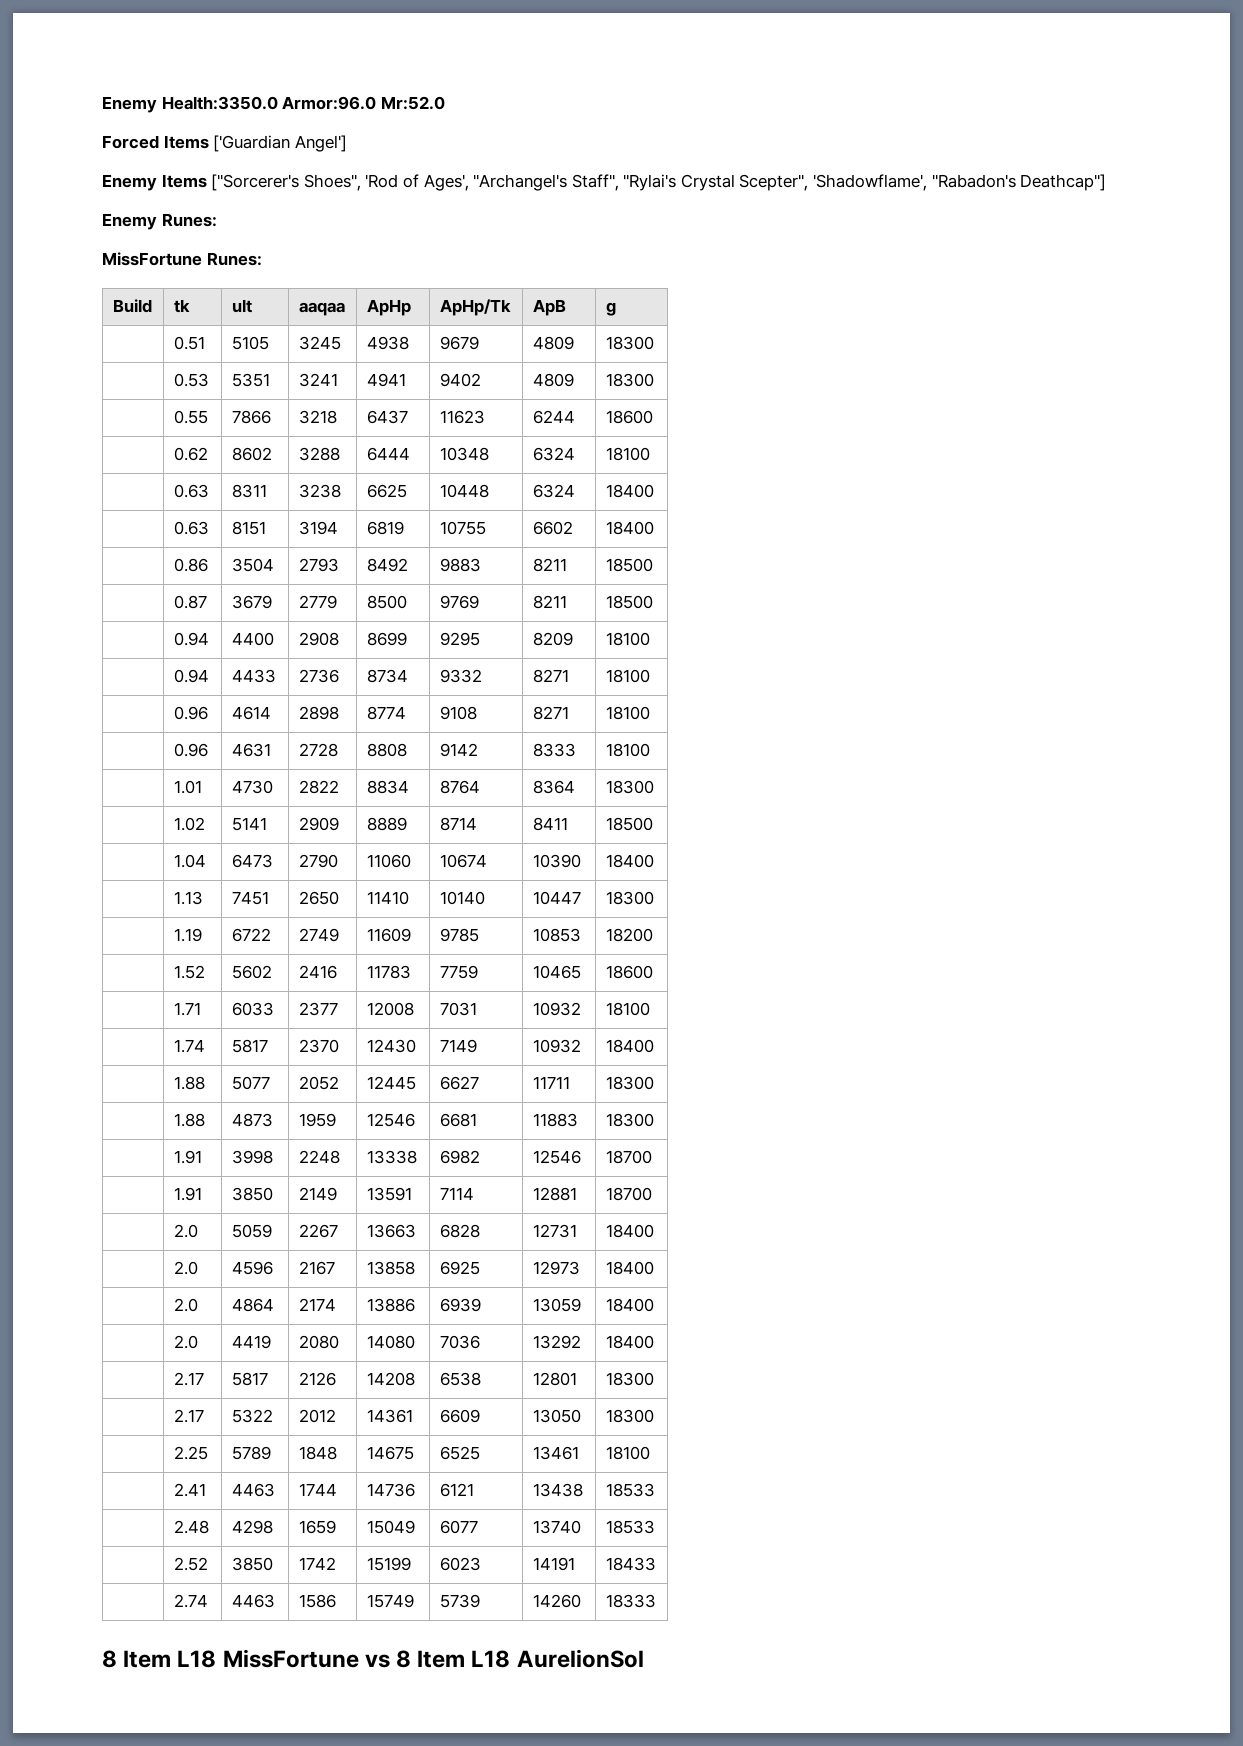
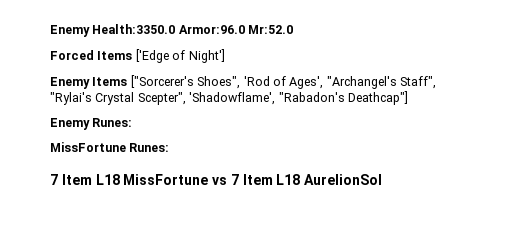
- Forced Items ['Guardian Angel']
+ Forced Items ['Edge of Night']
- Build | tk | ult | aaqaa | ApHp | ApHp/Tk | ApB | g
- | 0.51 | 5105 | 3245 | 4938 | 9679 | 4809 | 18300
- | 0.53 | 5351 | 3241 | 4941 | 9402 | 4809 | 18300
- | 0.55 | 7866 | 3218 | 6437 | 11623 | 6244 | 18600
- | 0.62 | 8602 | 3288 | 6444 | 10348 | 6324 | 18100
- | 0.63 | 8311 | 3238 | 6625 | 10448 | 6324 | 18400
- | 0.63 | 8151 | 3194 | 6819 | 10755 | 6602 | 18400
- | 0.86 | 3504 | 2793 | 8492 | 9883 | 8211 | 18500
- | 0.87 | 3679 | 2779 | 8500 | 9769 | 8211 | 18500
- | 0.94 | 4400 | 2908 | 8699 | 9295 | 8209 | 18100
- | 0.94 | 4433 | 2736 | 8734 | 9332 | 8271 | 18100
- | 0.96 | 4614 | 2898 | 8774 | 9108 | 8271 | 18100
- | 0.96 | 4631 | 2728 | 8808 | 9142 | 8333 | 18100
- | 1.01 | 4730 | 2822 | 8834 | 8764 | 8364 | 18300
- | 1.02 | 5141 | 2909 | 8889 | 8714 | 8411 | 18500
- | 1.04 | 6473 | 2790 | 11060 | 10674 | 10390 | 18400
- | 1.13 | 7451 | 2650 | 11410 | 10140 | 10447 | 18300
- | 1.19 | 6722 | 2749 | 11609 | 9785 | 10853 | 18200
- | 1.52 | 5602 | 2416 | 11783 | 7759 | 10465 | 18600
- | 1.71 | 6033 | 2377 | 12008 | 7031 | 10932 | 18100
- | 1.74 | 5817 | 2370 | 12430 | 7149 | 10932 | 18400
- | 1.88 | 5077 | 2052 | 12445 | 6627 | 11711 | 18300
- | 1.88 | 4873 | 1959 | 12546 | 6681 | 11883 | 18300
- | 1.91 | 3998 | 2248 | 13338 | 6982 | 12546 | 18700
- | 1.91 | 3850 | 2149 | 13591 | 7114 | 12881 | 18700
- | 2.0 | 5059 | 2267 | 13663 | 6828 | 12731 | 18400
- | 2.0 | 4596 | 2167 | 13858 | 6925 | 12973 | 18400
- | 2.0 | 4864 | 2174 | 13886 | 6939 | 13059 | 18400
- | 2.0 | 4419 | 2080 | 14080 | 7036 | 13292 | 18400
- | 2.17 | 5817 | 2126 | 14208 | 6538 | 12801 | 18300
- | 2.17 | 5322 | 2012 | 14361 | 6609 | 13050 | 18300
- | 2.25 | 5789 | 1848 | 14675 | 6525 | 13461 | 18100
- | 2.41 | 4463 | 1744 | 14736 | 6121 | 13438 | 18533
- | 2.48 | 4298 | 1659 | 15049 | 6077 | 13740 | 18533
- | 2.52 | 3850 | 1742 | 15199 | 6023 | 14191 | 18433
- | 2.74 | 4463 | 1586 | 15749 | 5739 | 14260 | 18333
- 8 Item L18 MissFortune vs 8 Item L18 AurelionSol
+ 7 Item L18 MissFortune vs 7 Item L18 AurelionSol

